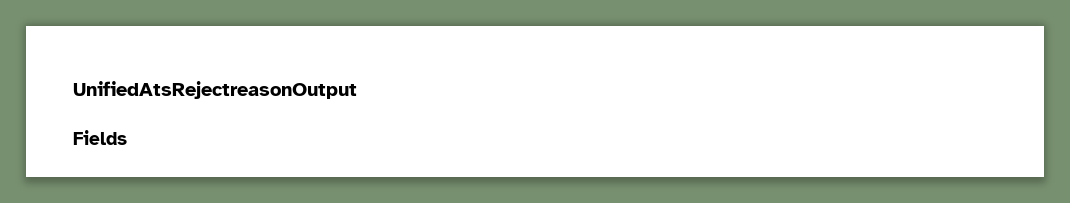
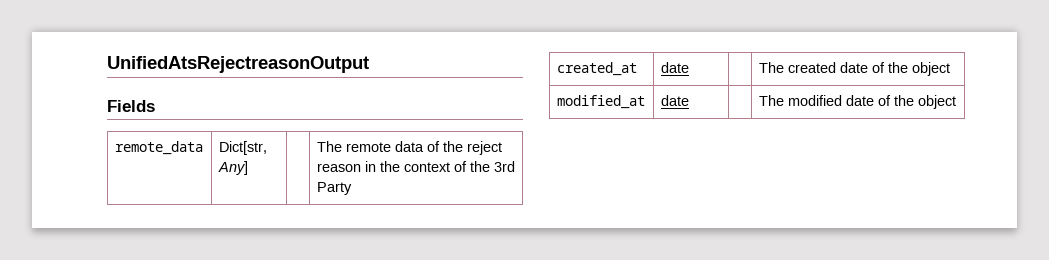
+ remote_data | Dict[str, Any] | | The remote data of the reject reason in the context of the 3rd Party
+ created_at | date | | The created date of the object
+ modified_at | date | | The modified date of the object

